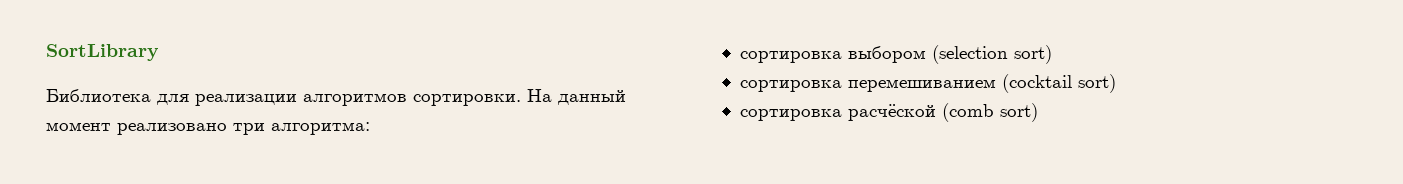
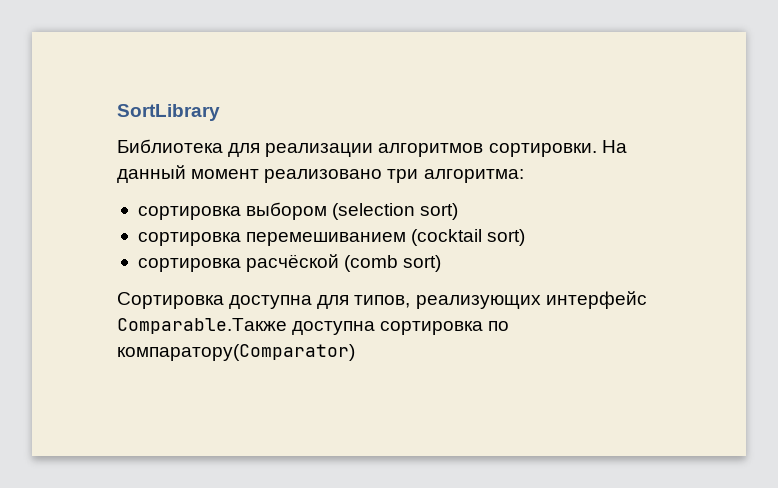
+ Сортировка доступна для типов, реализующих интерфейс Comparable.Также доступна сортировка по компаратору(Comparator)

